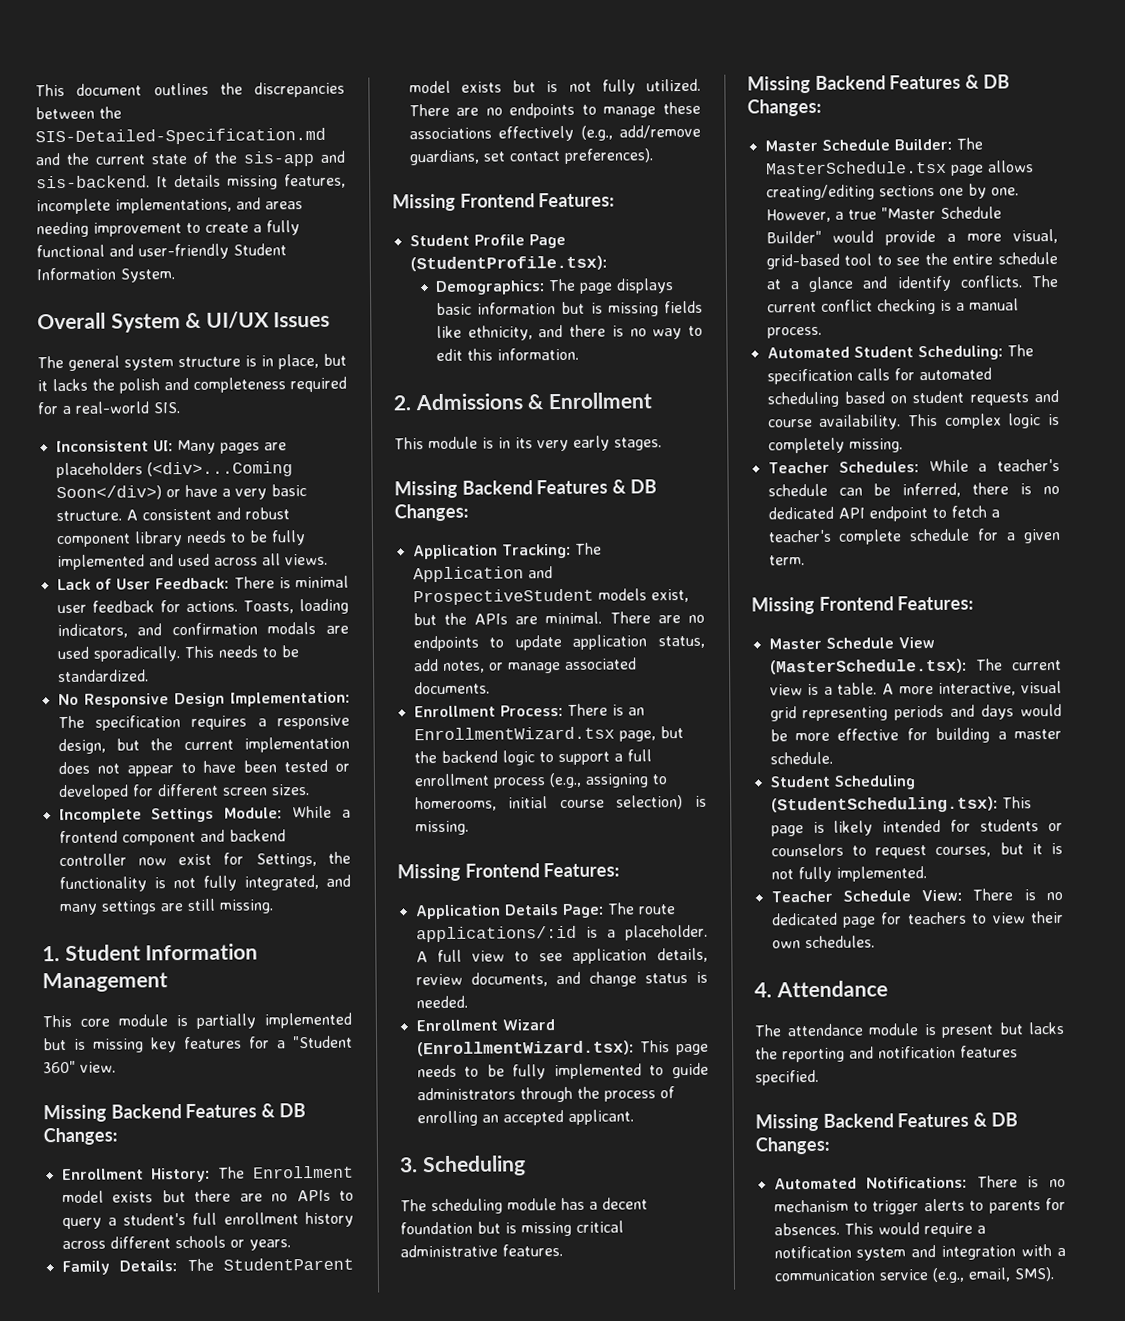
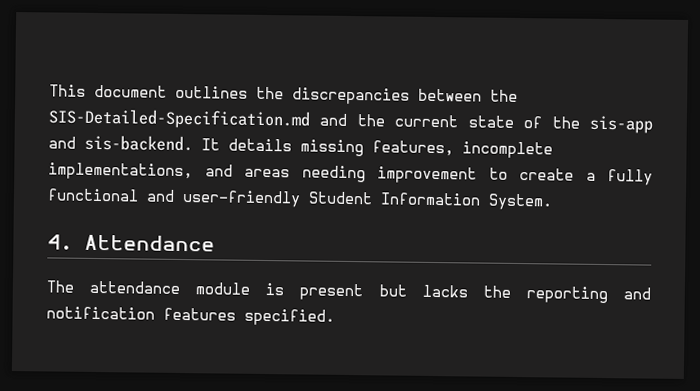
- Overall System & UI/UX Issues
- The general system structure is in place, but it lacks the polish and completeness required for a real-world SIS.
- Inconsistent UI: Many pages are placeholders (<div>...Coming Soon</div>) or have a very basic structure. A consistent and robust component library needs to be fully implemented and used across all views.
- Lack of User Feedback: There is minimal user feedback for actions. Toasts, loading indicators, and confirmation modals are used sporadically. This needs to be standardized.
- No Responsive Design Implementation: The specification requires a responsive design, but the current implementation does not appear to have been tested or developed for different screen sizes.
- Incomplete Settings Module: While a frontend component and backend controller now exist for Settings, the functionality is not fully integrated, and many settings are still missing.
- 1. Student Information Management
- This core module is partially implemented but is missing key features for a "Student 360" view.
- Missing Backend Features & DB Changes:
- Enrollment History: The Enrollment model exists but there are no APIs to query a student's full enrollment history across different schools or years.
- Family Details: The StudentParent model exists but is not fully utilized. There are no endpoints to manage these associations effectively (e.g., add/remove guardians, set contact preferences).
- Missing Frontend Features:
- Student Profile Page (StudentProfile.tsx):
- Demographics: The page displays basic information but is missing fields like ethnicity, and there is no way to edit this information.
- 2. Admissions & Enrollment
- This module is in its very early stages.
- Missing Backend Features & DB Changes:
- Application Tracking: The Application and ProspectiveStudent models exist, but the APIs are minimal. There are no endpoints to update application status, add notes, or manage associated documents.
- Enrollment Process: There is an EnrollmentWizard.tsx page, but the backend logic to support a full enrollment process (e.g., assigning to homerooms, initial course selection) is missing.
- Missing Frontend Features:
- Application Details Page: The route applications/:id is a placeholder. A full view to see application details, review documents, and change status is needed.
- Enrollment Wizard (EnrollmentWizard.tsx): This page needs to be fully implemented to guide administrators through the process of enrolling an accepted applicant.
- 3. Scheduling
- The scheduling module has a decent foundation but is missing critical administrative features.
- Missing Backend Features & DB Changes:
- Master Schedule Builder: The MasterSchedule.tsx page allows creating/editing sections one by one. However, a true "Master Schedule Builder" would provide a more visual, grid-based tool to see the entire schedule at a glance and identify conflicts. The current conflict checking is a manual process.
- Automated Student Scheduling: The specification calls for automated scheduling based on student requests and course availability. This complex logic is completely missing.
- Teacher Schedules: While a teacher's schedule can be inferred, there is no dedicated API endpoint to fetch a teacher's complete schedule for a given term.
- Missing Frontend Features:
- Master Schedule View (MasterSchedule.tsx): The current view is a table. A more interactive, visual grid representing periods and days would be more effective for building a master schedule.
- Student Scheduling (StudentScheduling.tsx): This page is likely intended for students or counselors to request courses, but it is not fully implemented.
- Teacher Schedule View: There is no dedicated page for teachers to view their own schedules.
  The attendance module is present but lacks the reporting and notification features specified.
- Missing Backend Features & DB Changes:
- Automated Notifications: There is no mechanism to trigger alerts to parents for absences. This would require a notification system and integration with a communication service (e.g., email, SMS).

